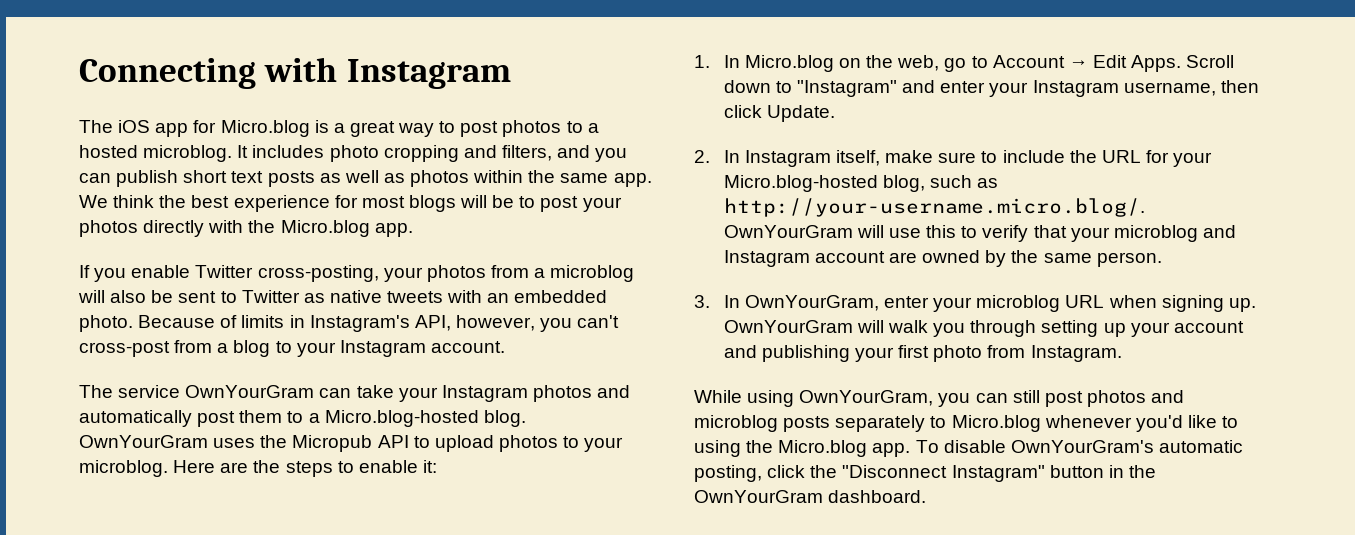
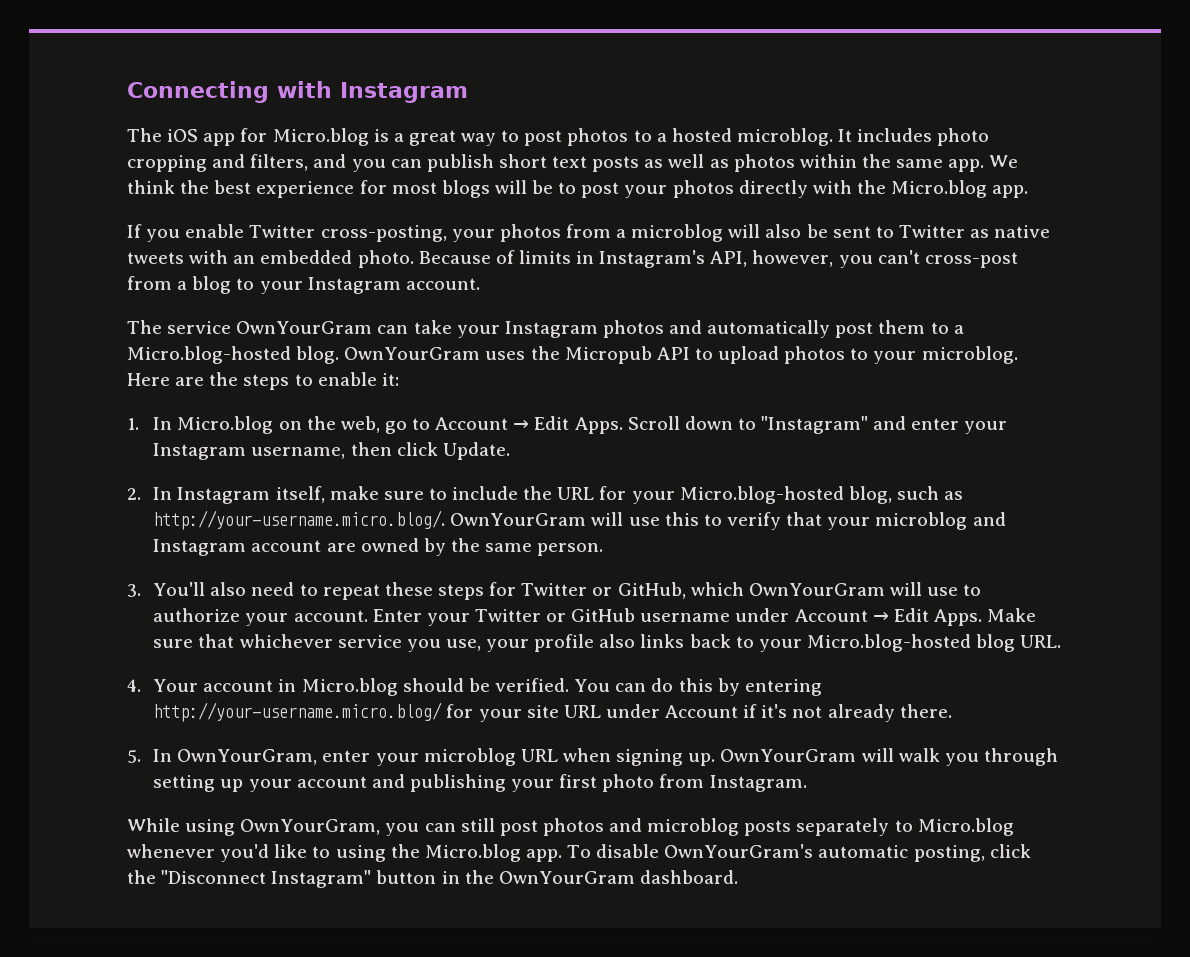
- 3. In OwnYourGram, enter your microblog URL when signing up.
+ 3. You'll also need to repeat these steps for Twitter or GitHub, which OwnYourGram will use to authorize your account. Enter your Twitter or GitHub username under Account → Edit Apps. Make sure that whichever service you use, your profile also links back to your Micro.blog-hosted blog URL.
+ 4. Your account in Micro.blog should be verified. You can do this by entering http://your-username.micro.blog/ for your site URL under Account if it's not already there.
+ 5. In OwnYourGram, enter your microblog URL when signing up.

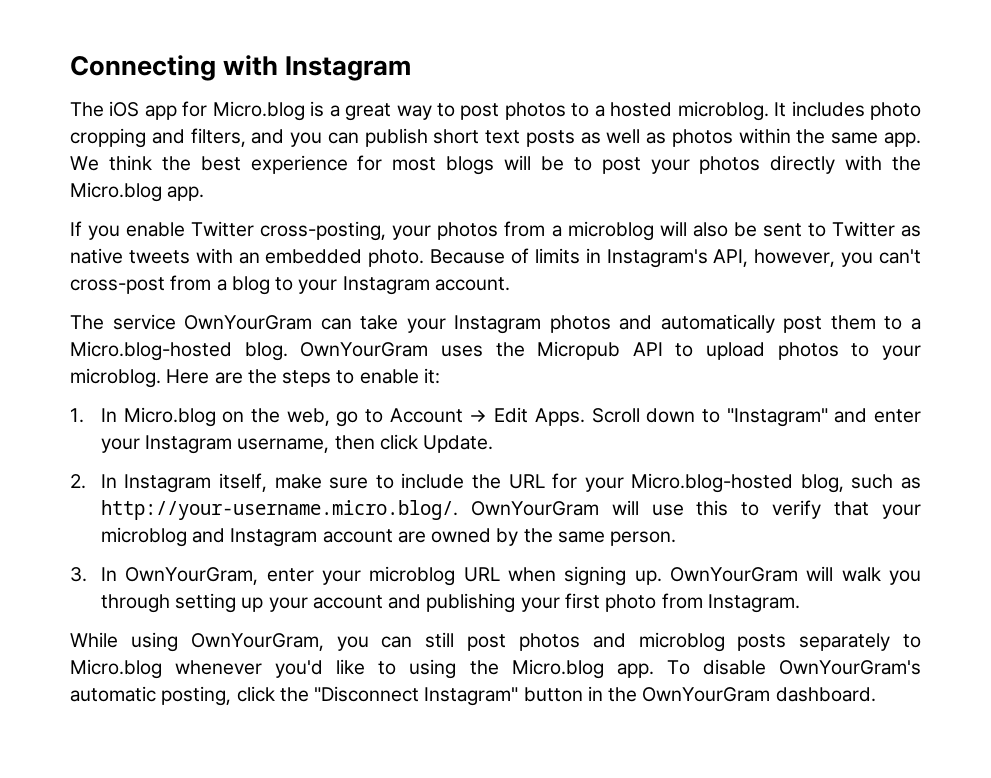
- 3. You'll also need to repeat these steps for Twitter or GitHub, which OwnYourGram will use to authorize your account. Enter your Twitter or GitHub username under Account → Edit Apps. Make sure that whichever service you use, your profile also links back to your Micro.blog-hosted blog URL.
- 4. Your account in Micro.blog should be verified. You can do this by entering http://your-username.micro.blog/ for your site URL under Account if it's not already there.
- 5. In OwnYourGram, enter your microblog URL when signing up.
+ 3. In OwnYourGram, enter your microblog URL when signing up.

